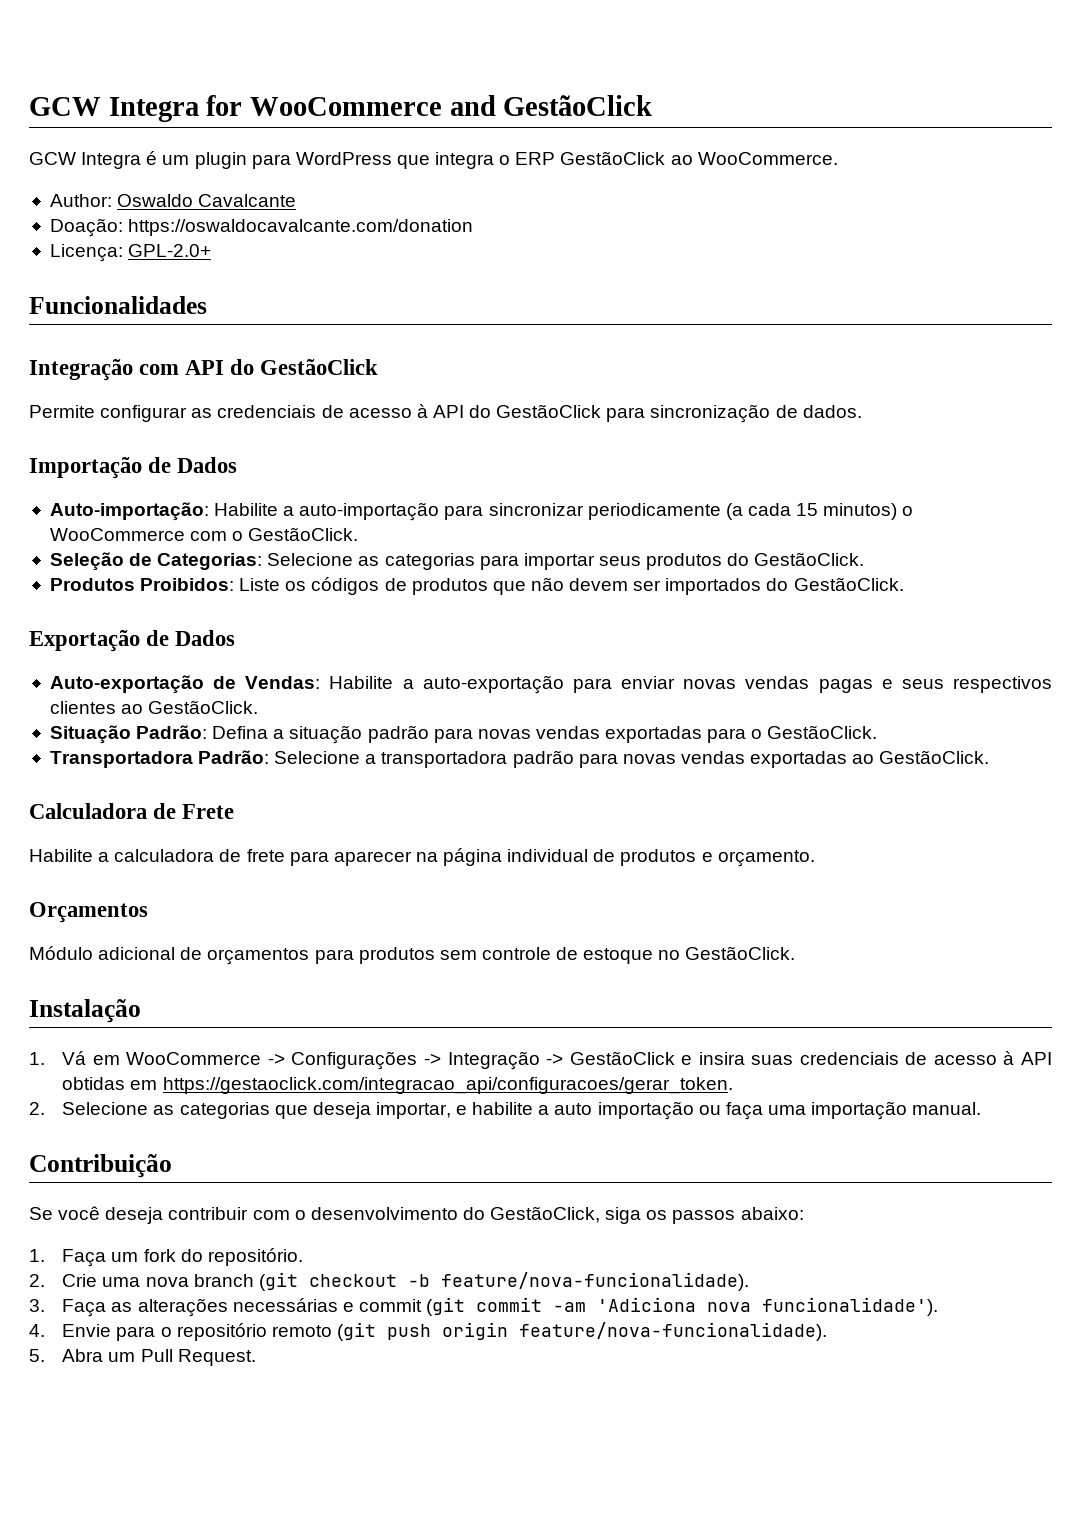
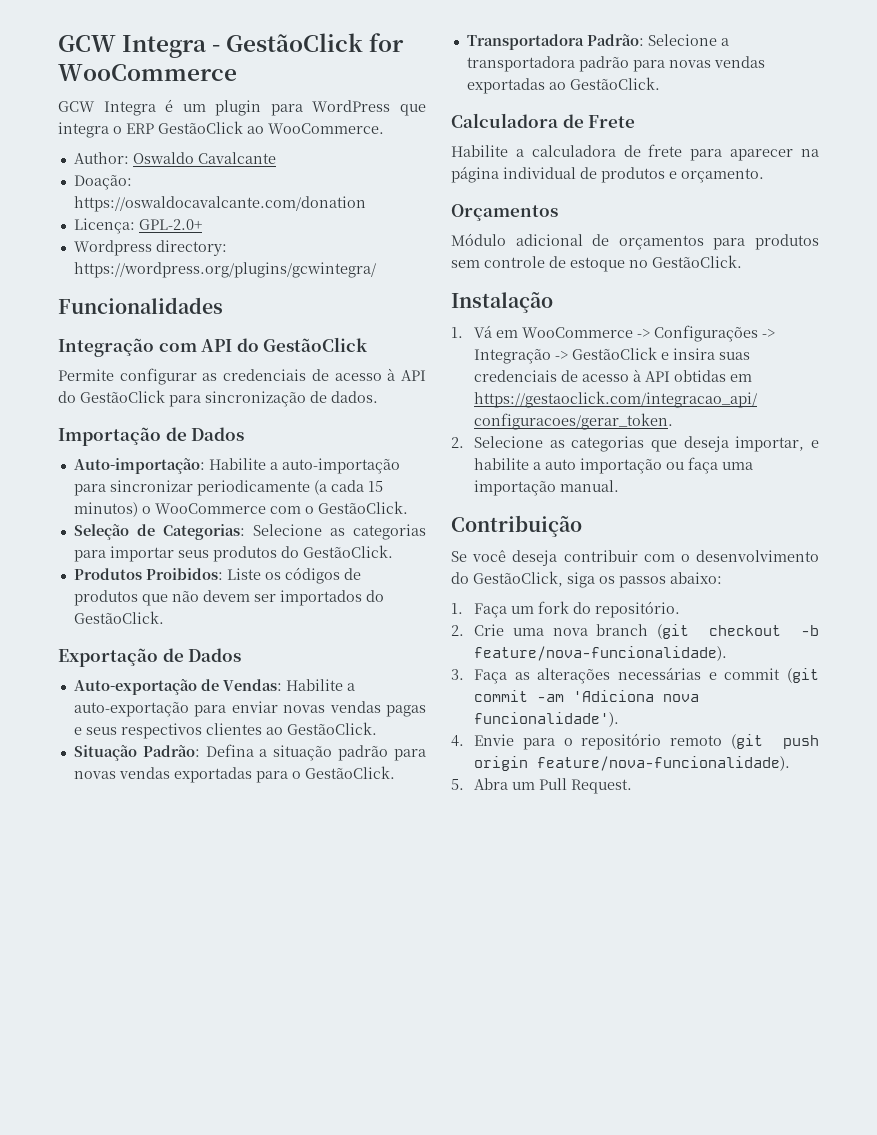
- GCW Integra for WooCommerce and GestãoClick
+ GCW Integra - GestãoClick for WooCommerce
+ Wordpress directory: https://wordpress.org/plugins/gcwintegra/

